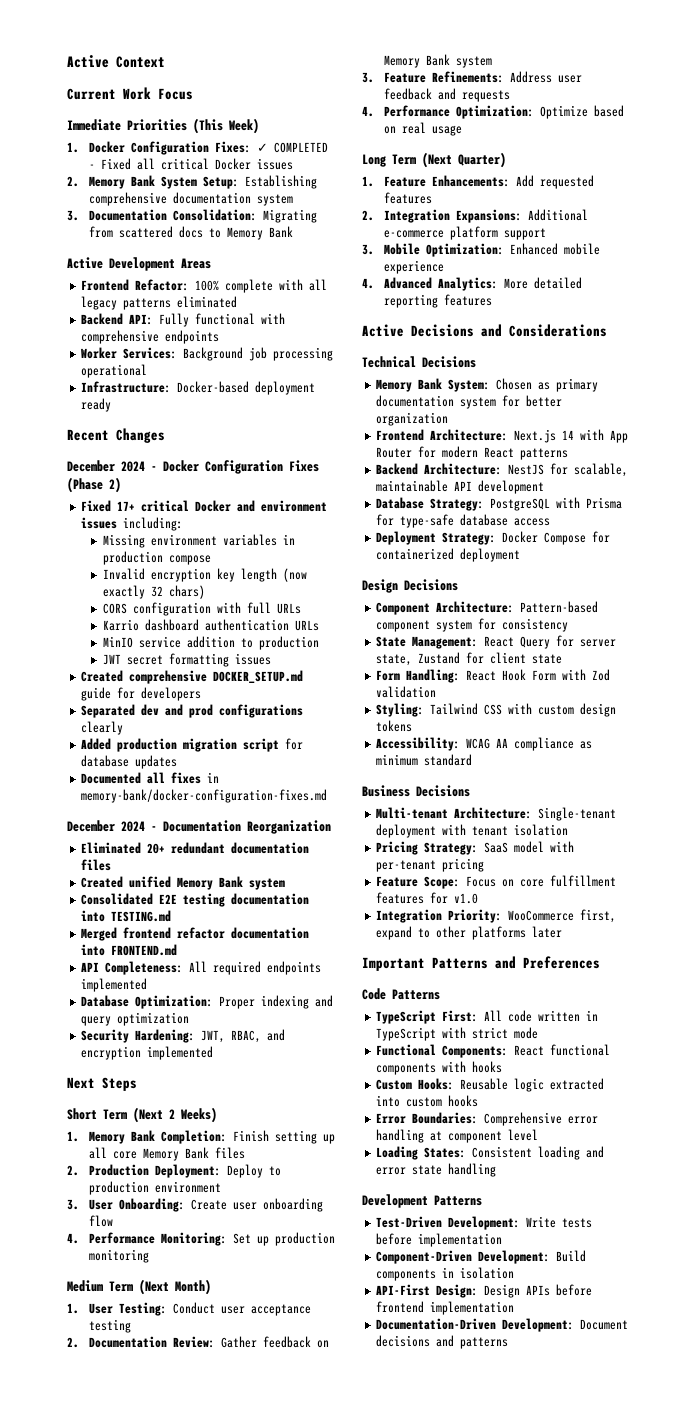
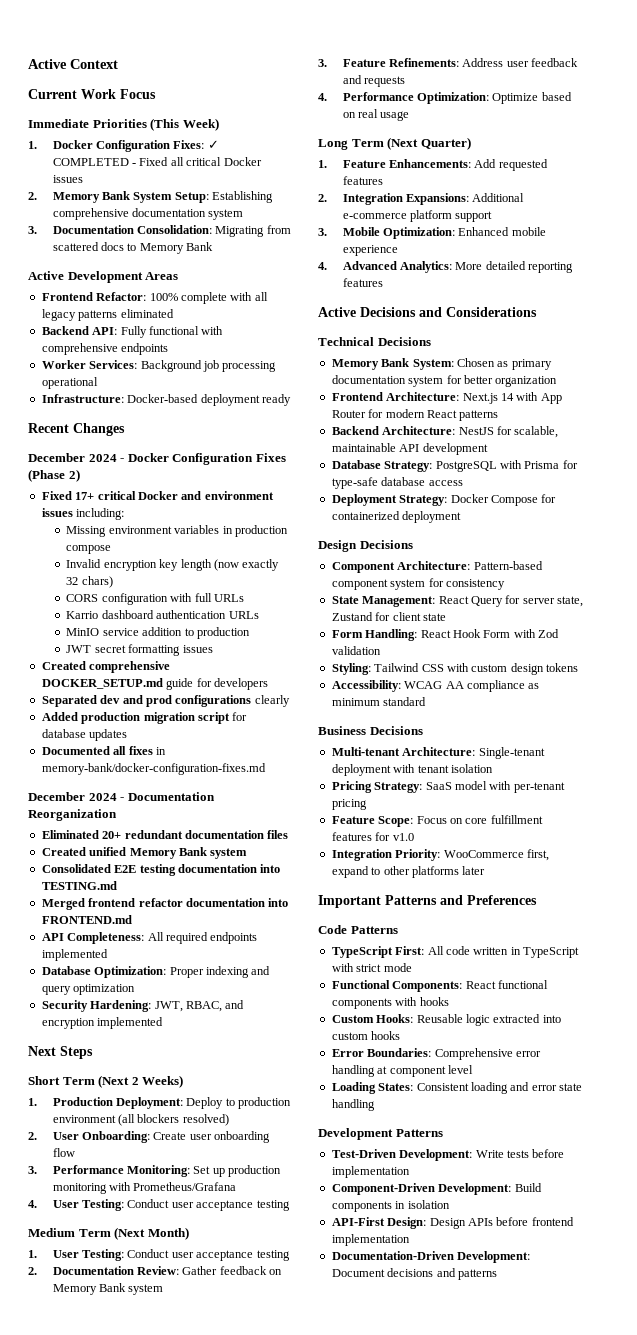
- 1. Memory Bank Completion: Finish setting up all core Memory Bank files
- 2. Production Deployment: Deploy to production environment
- 3. User Onboarding: Create user onboarding flow
+ 1. Production Deployment: Deploy to production environment (all blockers resolved)
+ 2. User Onboarding: Create user onboarding flow
- 4. Performance Monitoring: Set up production monitoring
+ 3. Performance Monitoring: Set up production monitoring with Prometheus/Grafana
+ 4. User Testing: Conduct user acceptance testing

